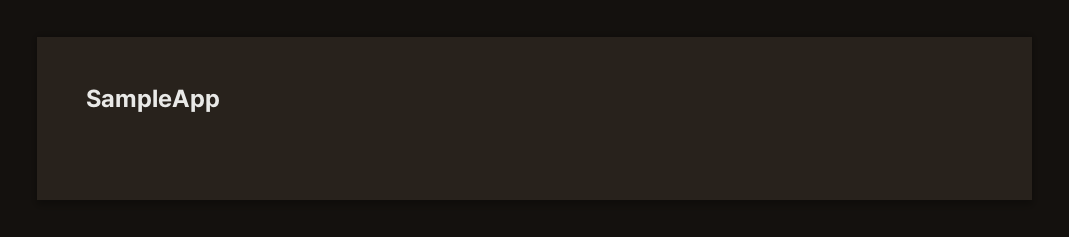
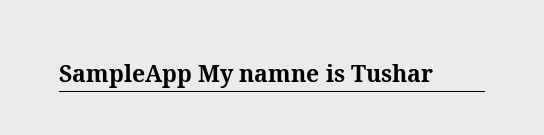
- SampleApp
+ SampleApp My namne is Tushar

